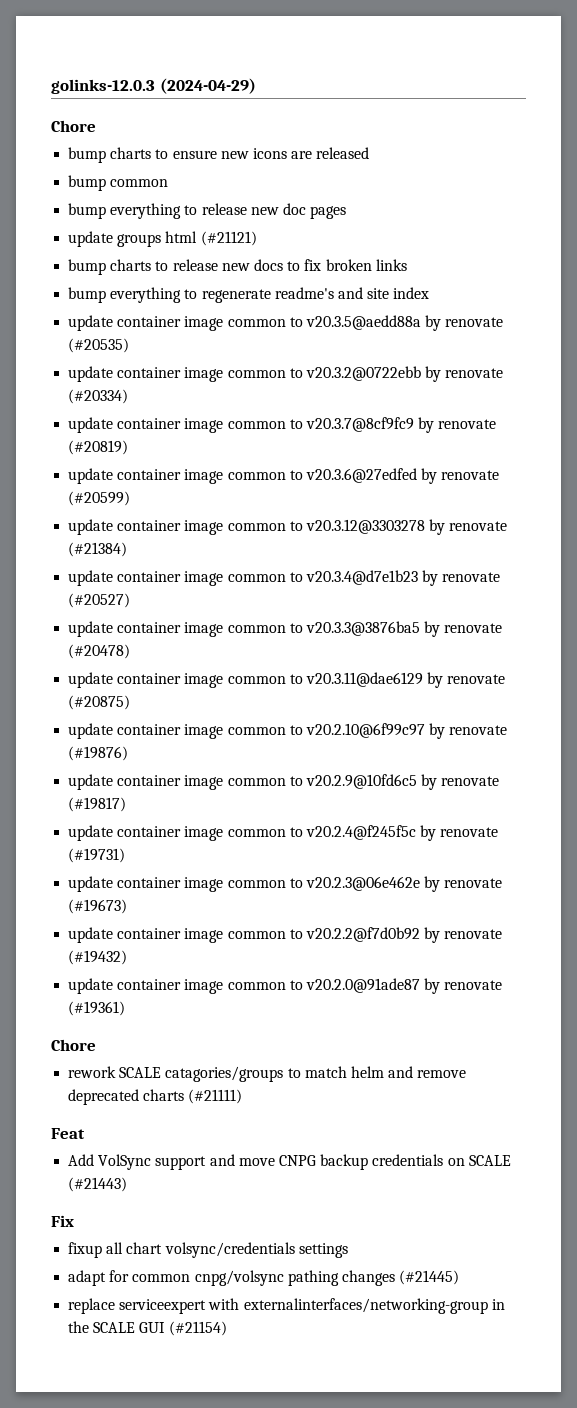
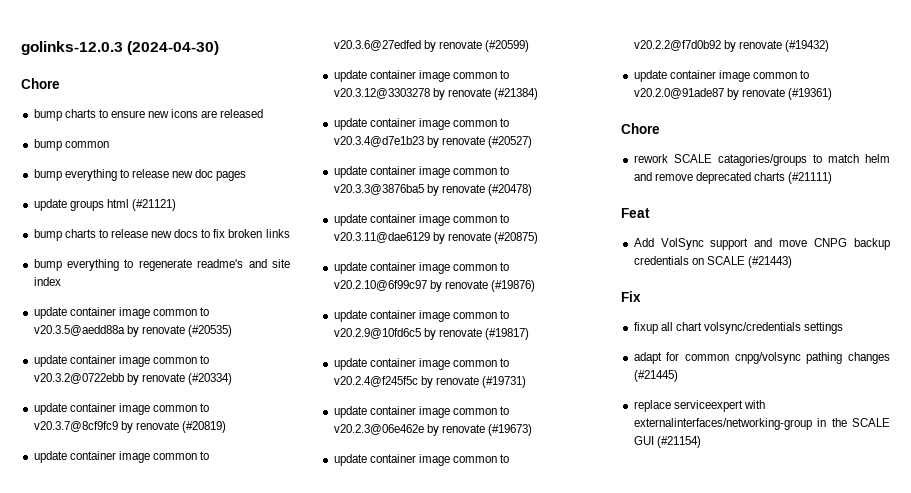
- golinks-12.0.3 (2024-04-29)
+ golinks-12.0.3 (2024-04-30)

